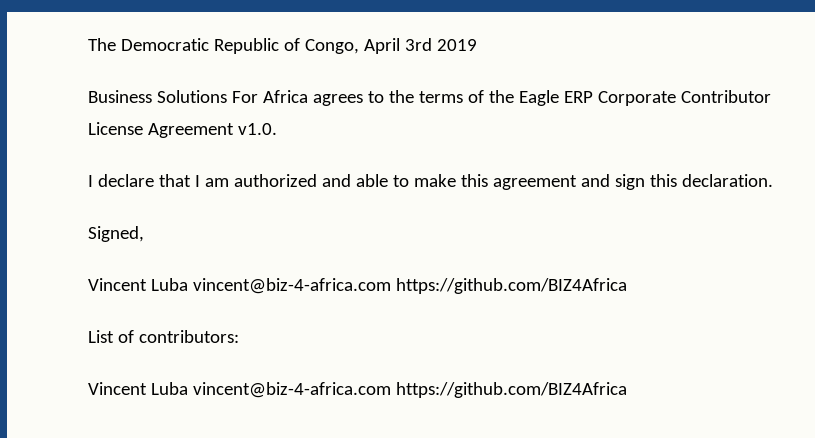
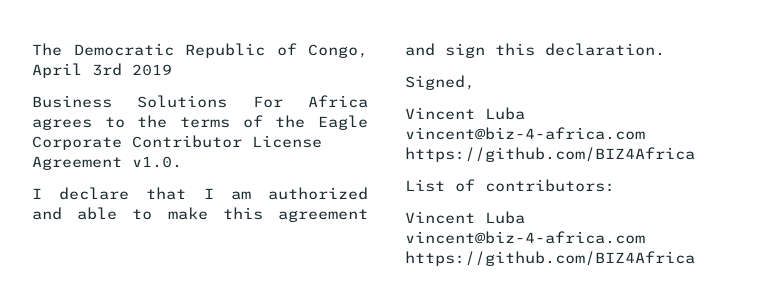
- Business Solutions For Africa agrees to the terms of the Eagle ERP Corporate Contributor License Agreement v1.0.
+ Business Solutions For Africa agrees to the terms of the Eagle Corporate Contributor License Agreement v1.0.

